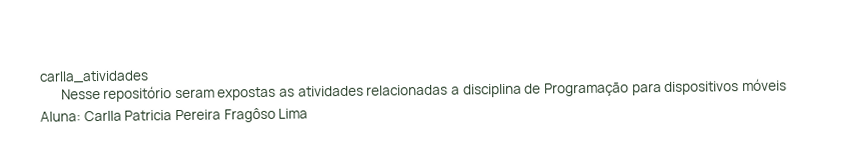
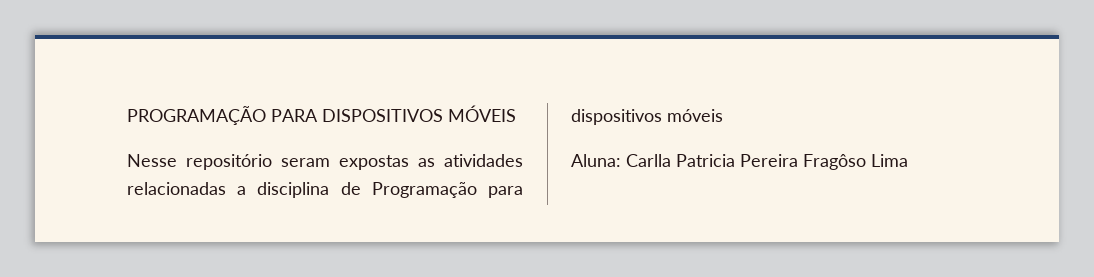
- carlla_atividades
+ PROGRAMAÇÃO PARA DISPOSITIVOS MÓVEIS

